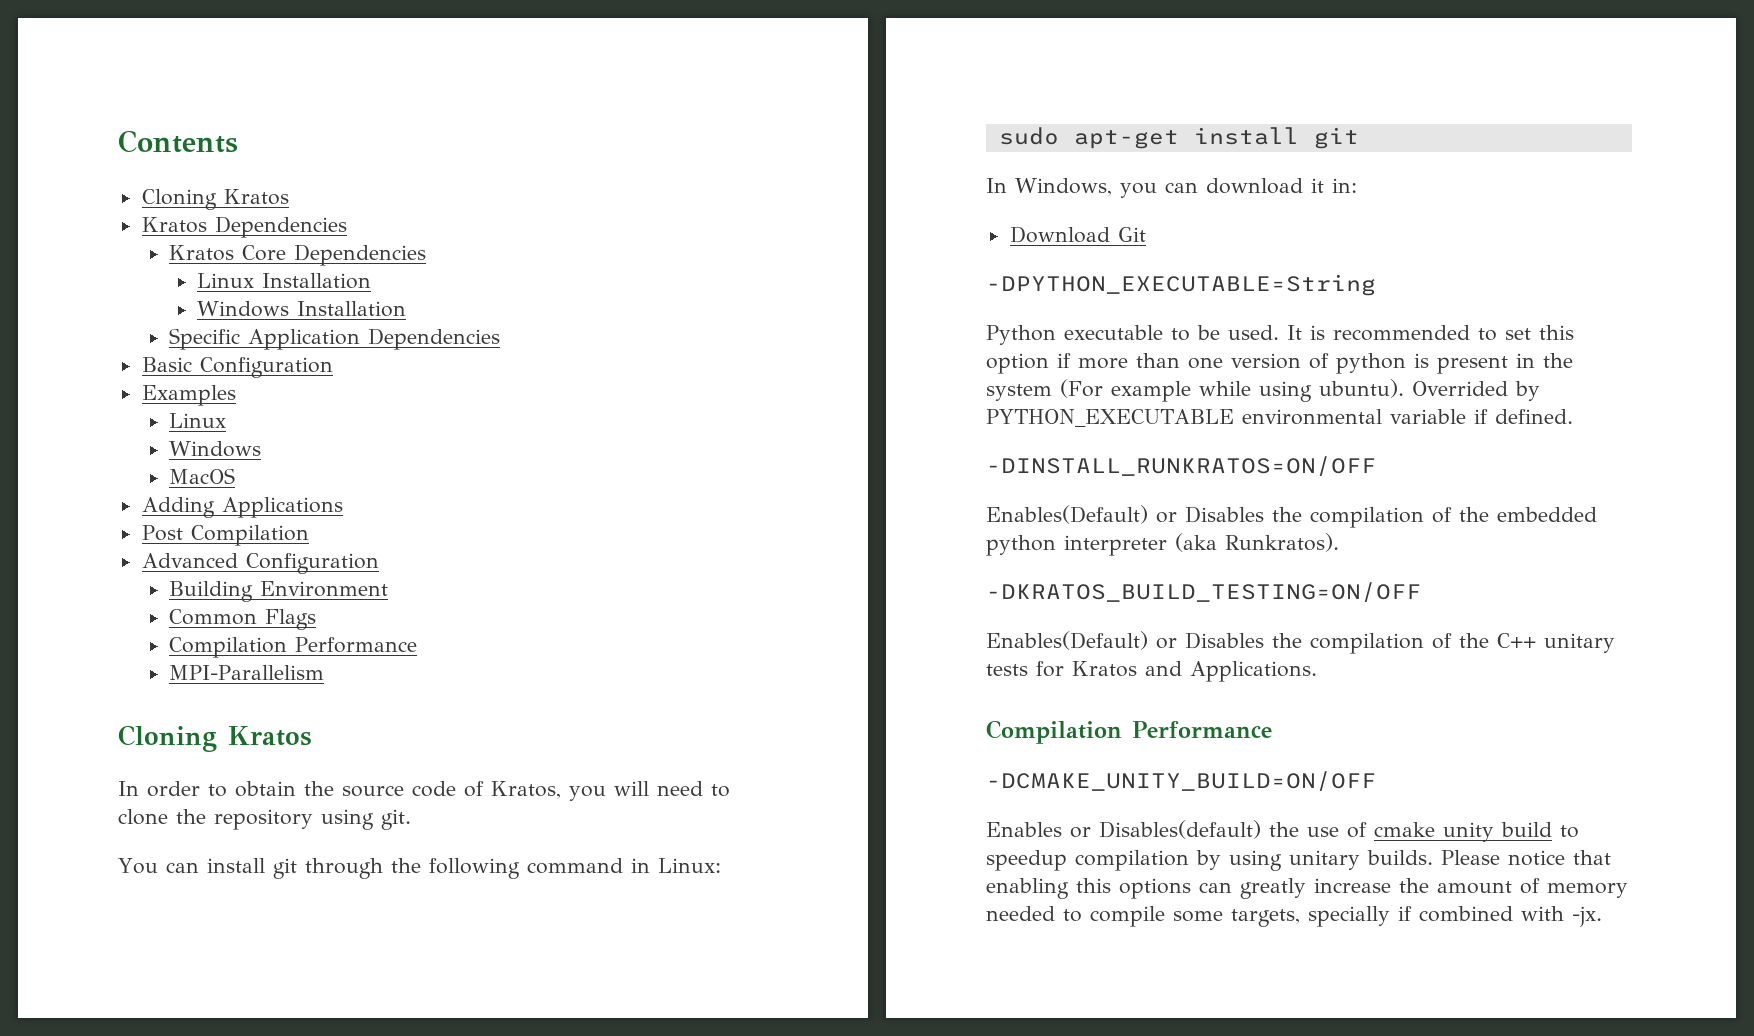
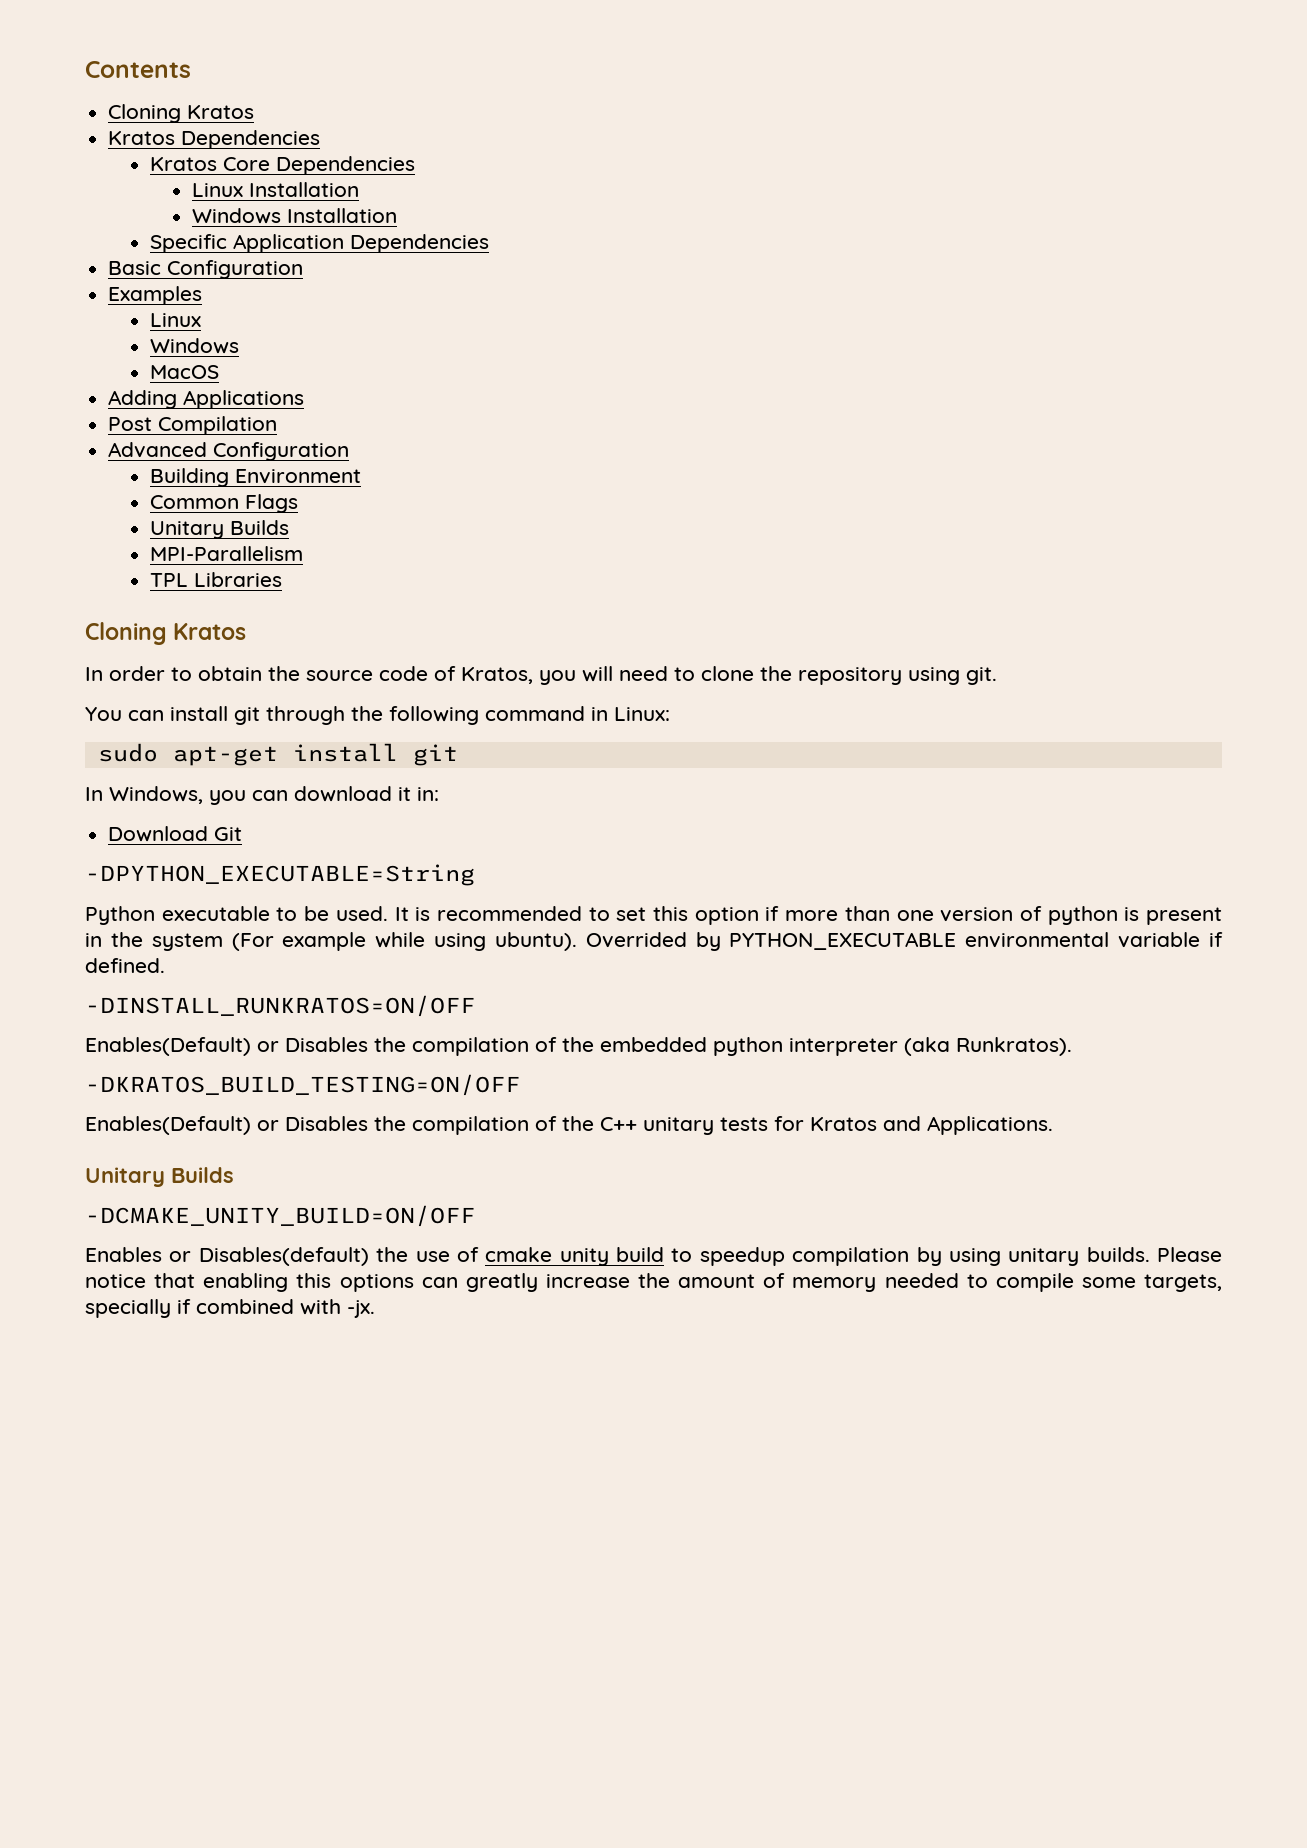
  Common Flags
- Compilation Performance
+ Unitary Builds
+ TPL Libraries
  Enables(Default) or Disables the compilation of the C++ unitary tests for Kratos and Applications.
- Compilation Performance
+ Unitary Builds

